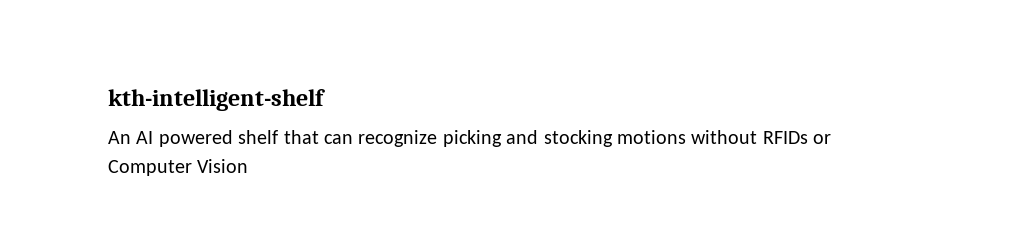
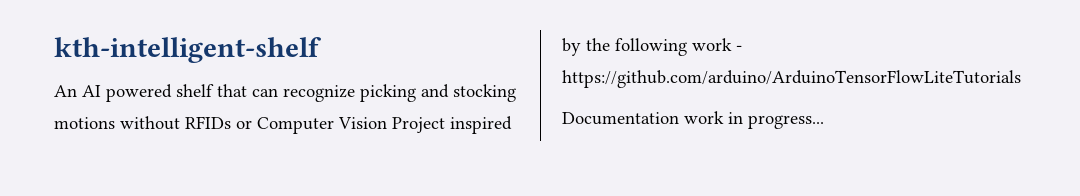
- An AI powered shelf that can recognize picking and stocking motions without RFIDs or Computer Vision
+ An AI powered shelf that can recognize picking and stocking motions without RFIDs or Computer Vision Project inspired by the following work - https://github.com/arduino/ArduinoTensorFlowLiteTutorials
+ Documentation work in progress...

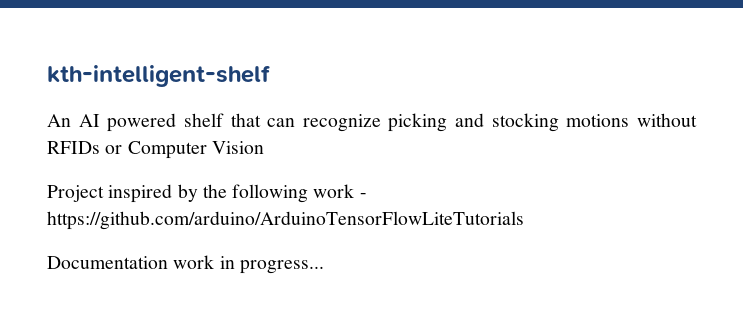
- An AI powered shelf that can recognize picking and stocking motions without RFIDs or Computer Vision Project inspired by the following work - https://github.com/arduino/ArduinoTensorFlowLiteTutorials
+ An AI powered shelf that can recognize picking and stocking motions without RFIDs or Computer Vision
+ Project inspired by the following work - https://github.com/arduino/ArduinoTensorFlowLiteTutorials

